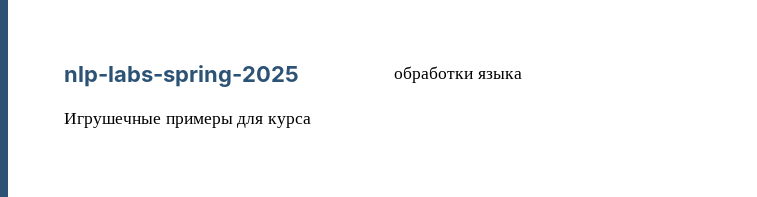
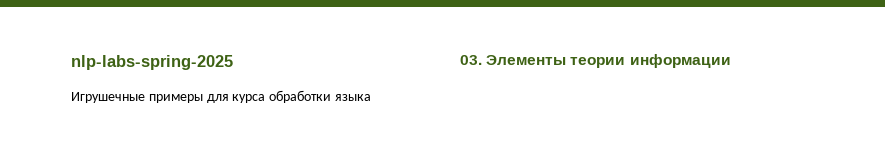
+ 03. Элементы теории информации

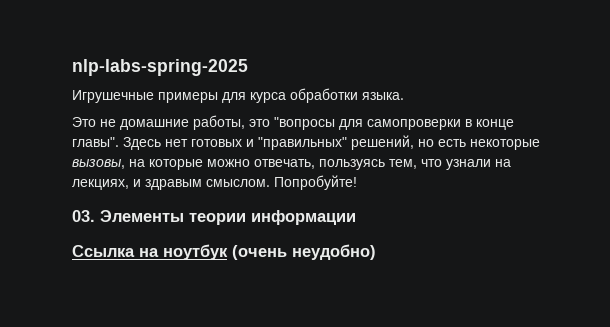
- Игрушечные примеры для курса обработки языка
+ Игрушечные примеры для курса обработки языка.
+ Это не домашние работы, это "вопросы для самопроверки в конце главы". Здесь нет готовых и "правильных" решений, но есть некоторые вызовы, на которые можно отвечать, пользуясь тем, что узнали на лекциях, и здравым смыслом. Попробуйте!
+ Ссылка на ноутбук (очень неудобно)

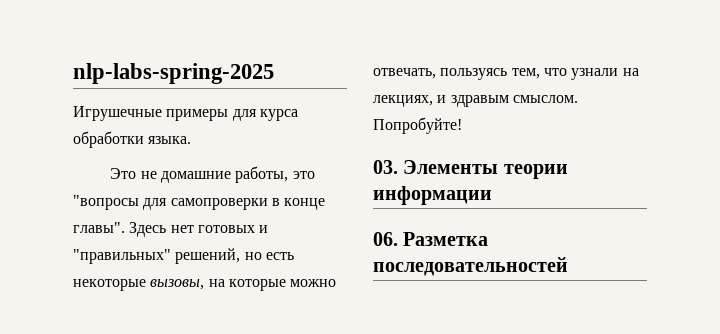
- Ссылка на ноутбук (очень неудобно)
+ 06. Разметка последовательностей

